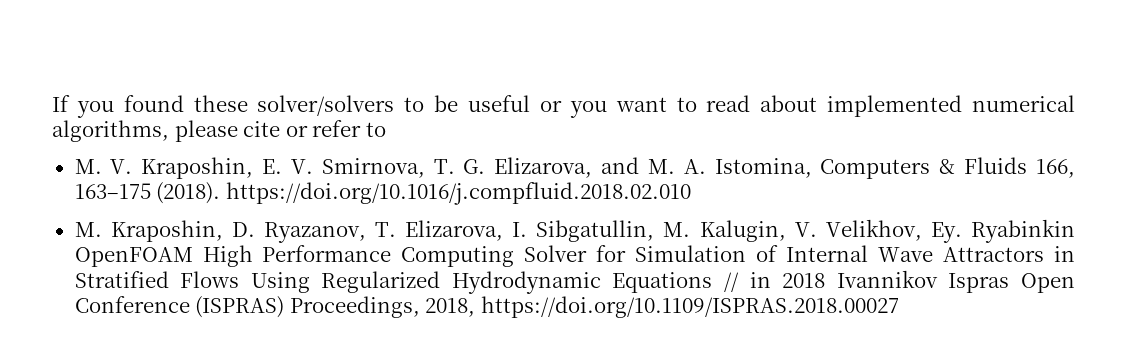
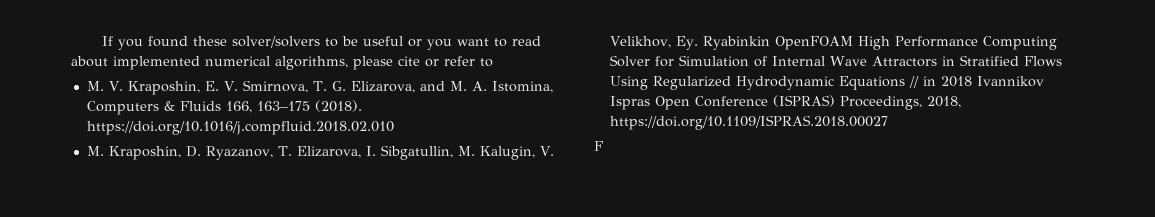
+ F

